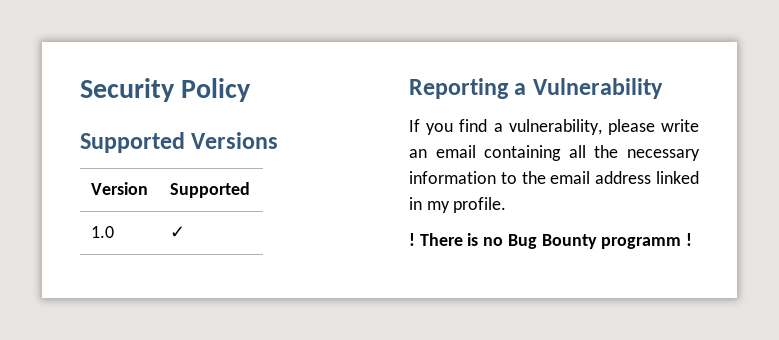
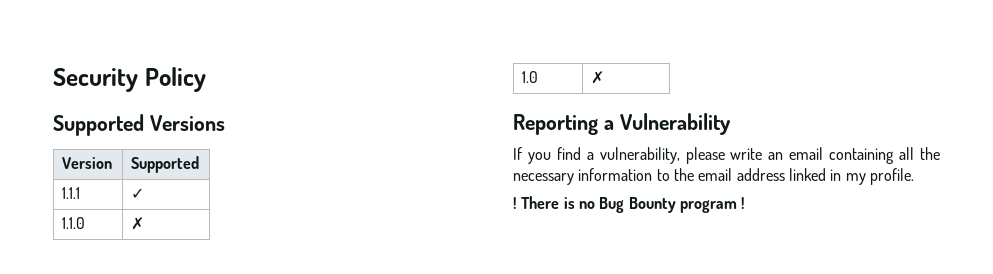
+ 1.1.1 | ✓
+ 1.1.0 | ✗
- 1.0 | ✓
+ 1.0 | ✗
- There is no Bug Bounty programm !
+ There is no Bug Bounty program !

